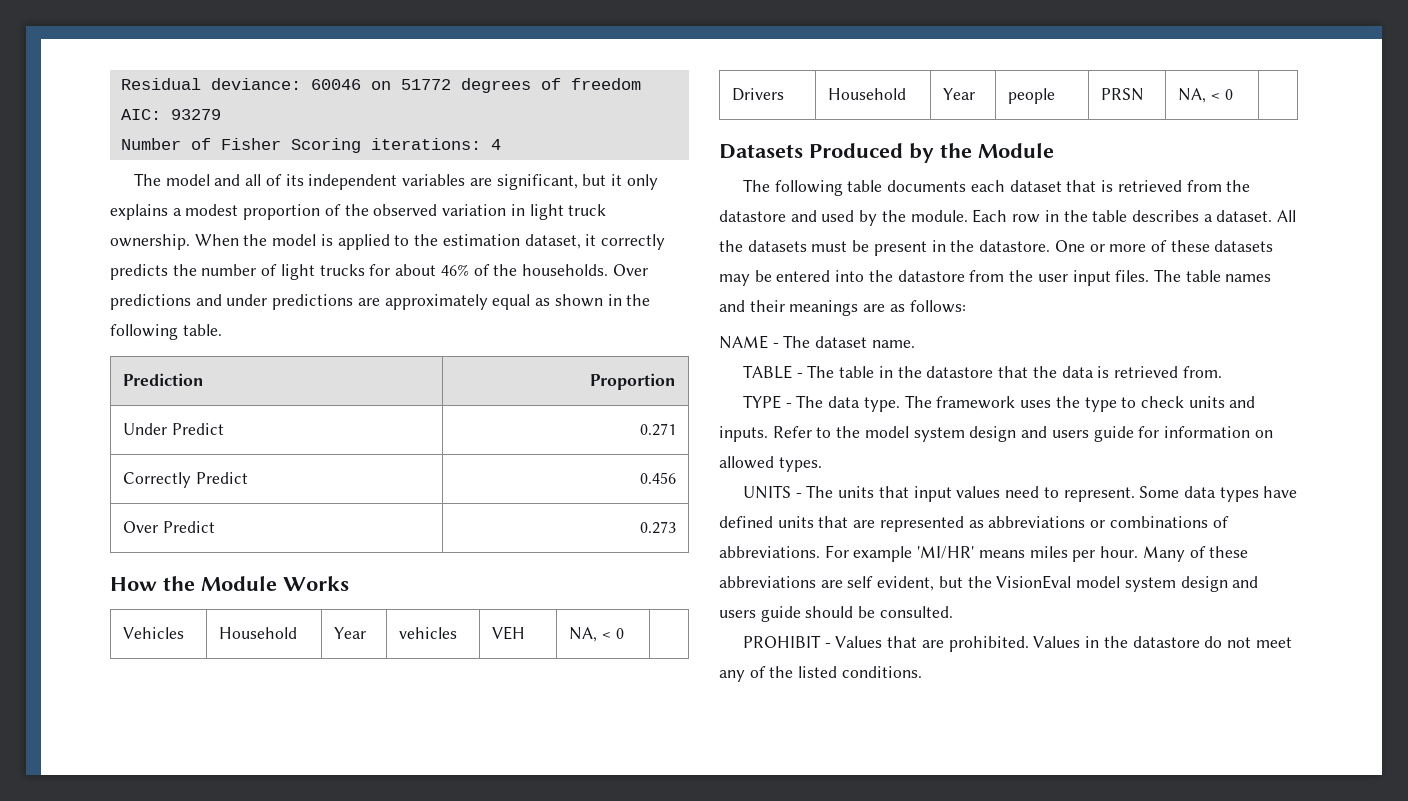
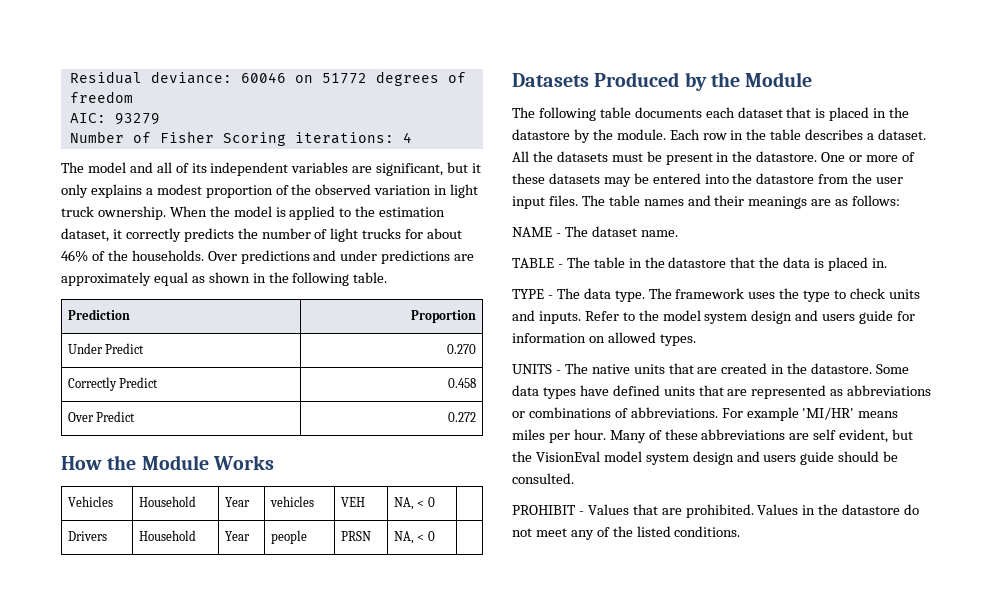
- Under Predict | 0.271
+ Under Predict | 0.270
- Correctly Predict | 0.456
+ Correctly Predict | 0.458
- Over Predict | 0.273
+ Over Predict | 0.272
- The following table documents each dataset that is retrieved from the datastore and used by the module.
+ The following table documents each dataset that is placed in the datastore by the module.
- TABLE - The table in the datastore that the data is retrieved from.
+ TABLE - The table in the datastore that the data is placed in.
- UNITS - The units that input values need to represent.
+ UNITS - The native units that are created in the datastore.

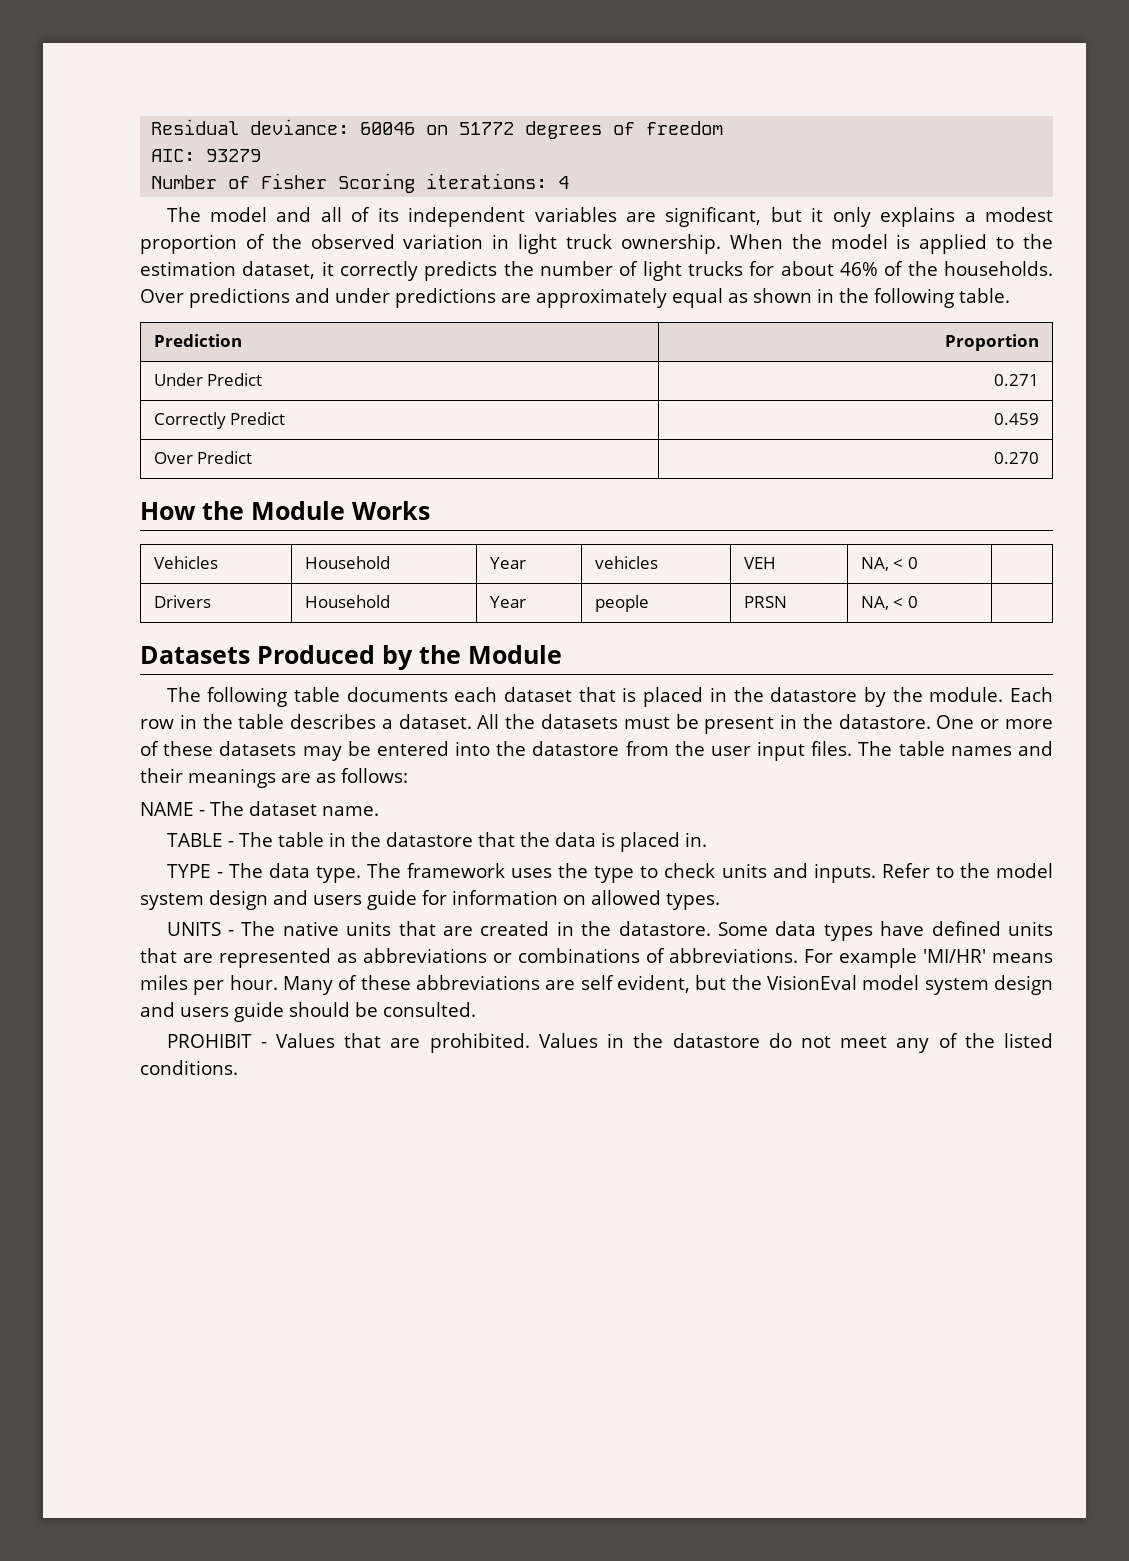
- Under Predict | 0.270
+ Under Predict | 0.271
- Correctly Predict | 0.458
+ Correctly Predict | 0.459
- Over Predict | 0.272
+ Over Predict | 0.270

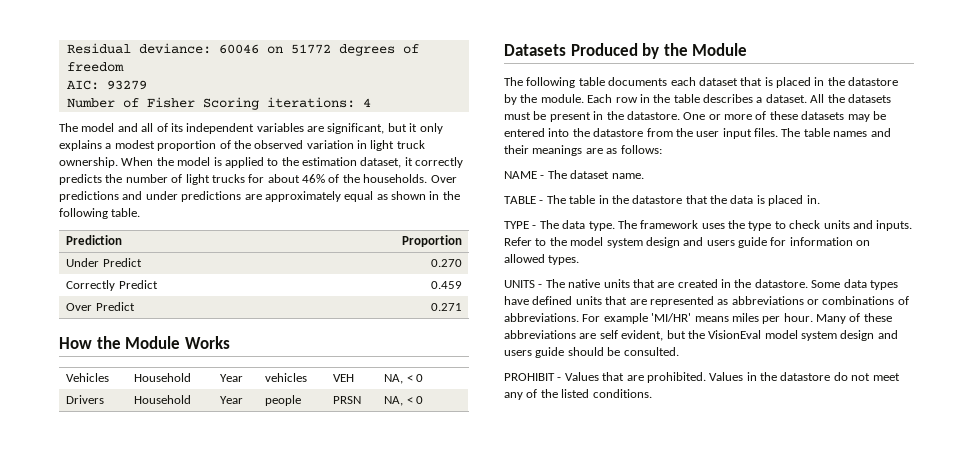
- Under Predict | 0.271
+ Under Predict | 0.270
- Over Predict | 0.270
+ Over Predict | 0.271

